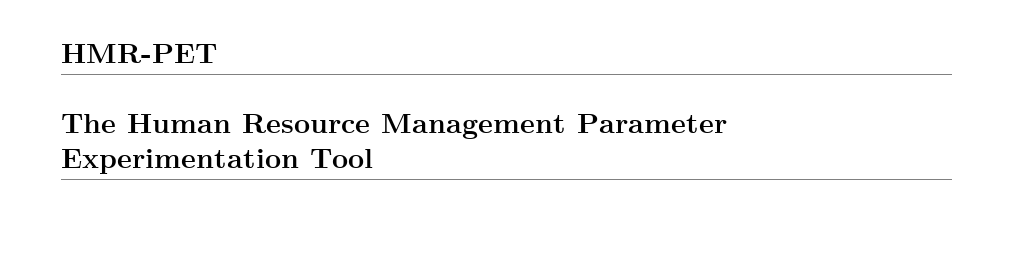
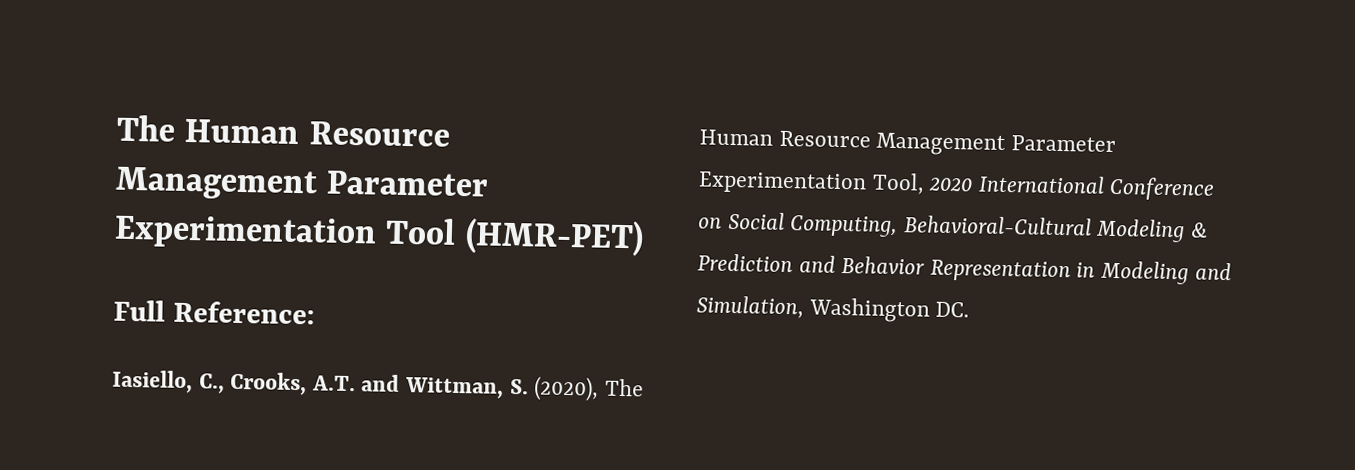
- HMR-PET
- The Human Resource Management Parameter Experimentation Tool
+ The Human Resource Management Parameter Experimentation Tool (HMR-PET)
+ Full Reference:
+ Iasiello, C., Crooks, A.T. and Wittman, S. (2020), The Human Resource Management Parameter Experimentation Tool, 2020 International Conference on Social Computing, Behavioral-Cultural Modeling & Prediction and Behavior Representation in Modeling and Simulation, Washington DC.

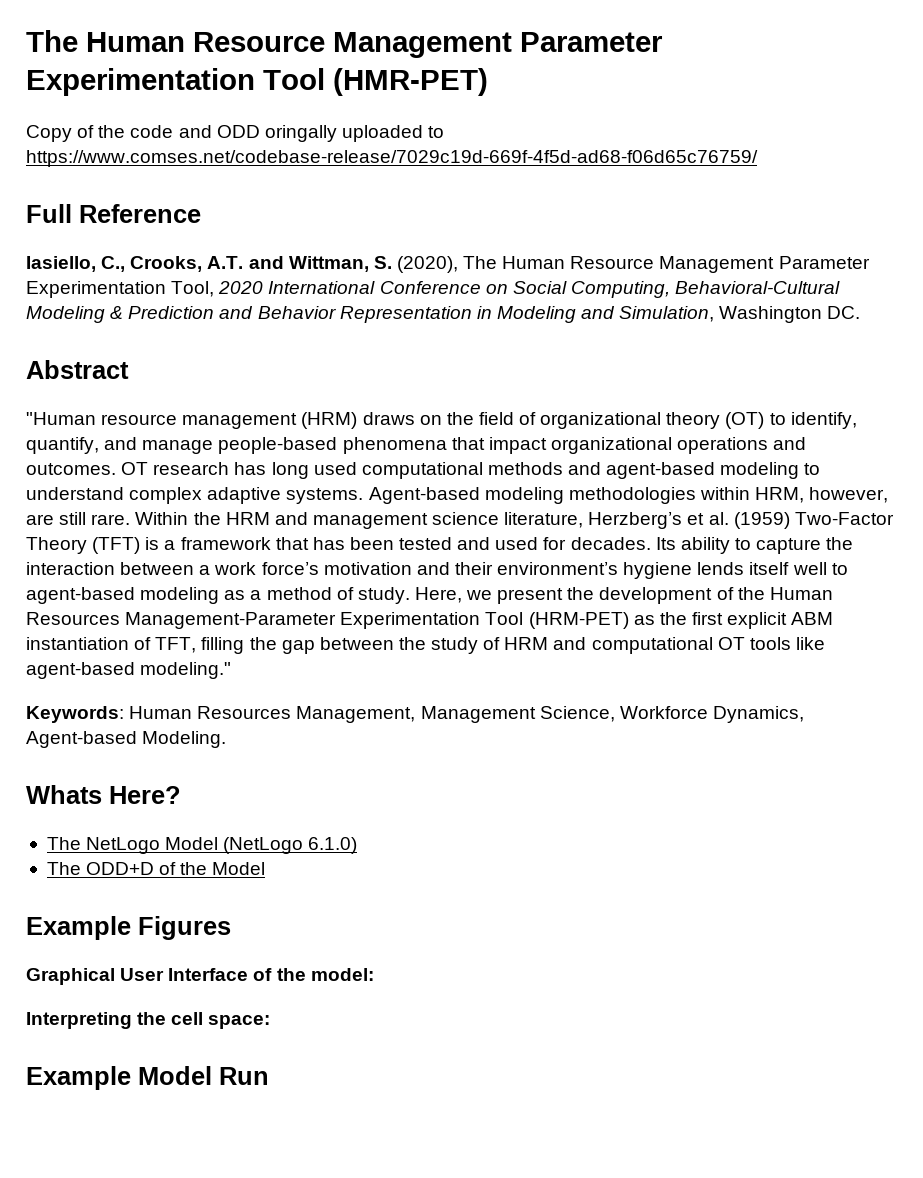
+ Copy of the code and ODD oringally uploaded to https://www.comses.net/codebase-release/7029c19d-669f-4f5d-ad68-f06d65c76759/
- Full Reference:
+ Full Reference
+ Abstract
+ "Human resource management (HRM) draws on the field of organizational theory (OT) to identify, quantify, and manage people-based phenomena that impact organizational operations and outcomes. OT research has long used computational methods and agent-based modeling to understand complex adaptive systems. Agent-based modeling methodologies within HRM, however, are still rare. Within the HRM and management science literature, Herzberg’s et al. (1959) Two-Factor Theory (TFT) is a framework that has been tested and used for decades. Its ability to capture the interaction between a work force’s motivation and their environment’s hygiene lends itself well to agent-based modeling as a method of study. Here, we present the development of the Human Resources Management-Parameter Experimentation Tool (HRM-PET) as the first explicit ABM instantiation of TFT, filling the gap between the study of HRM and computational OT tools like agent-based modeling."
+ Keywords: Human Resources Management, Management Science, Workforce Dynamics, Agent-based Modeling.
+ Whats Here?
+ The NetLogo Model (NetLogo 6.1.0)
+ The ODD+D of the Model
+ Example Figures
+ Graphical User Interface of the model:
+ Interpreting the cell space:
+ Example Model Run

